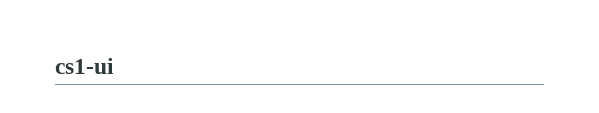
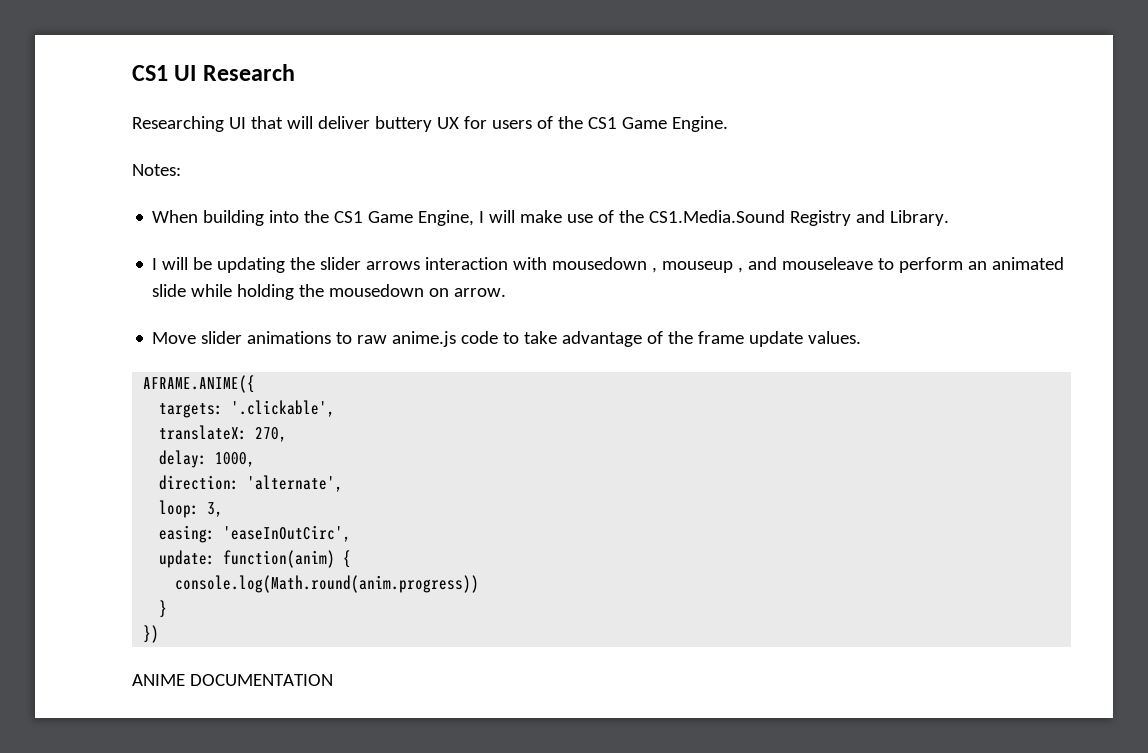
- cs1-ui
+ CS1 UI Research
+ Researching UI that will deliver buttery UX for users of the CS1 Game Engine.
+ Notes:
+ When building into the CS1 Game Engine, I will make use of the CS1.Media.Sound Registry and Library.
+ I will be updating the slider arrows interaction with mousedown , mouseup , and mouseleave to perform an animated slide while holding the mousedown on arrow.
+ Move slider animations to raw anime.js code to take advantage of the frame update values.
+ AFRAME.ANIME({
+ targets: '.clickable',
+ translateX: 270,
+ delay: 1000,
+ direction: 'alternate',
+ loop: 3,
+ easing: 'easeInOutCirc',
+ update: function(anim) {
+ console.log(Math.round(anim.progress))
+ }
+ })
+ ANIME DOCUMENTATION

